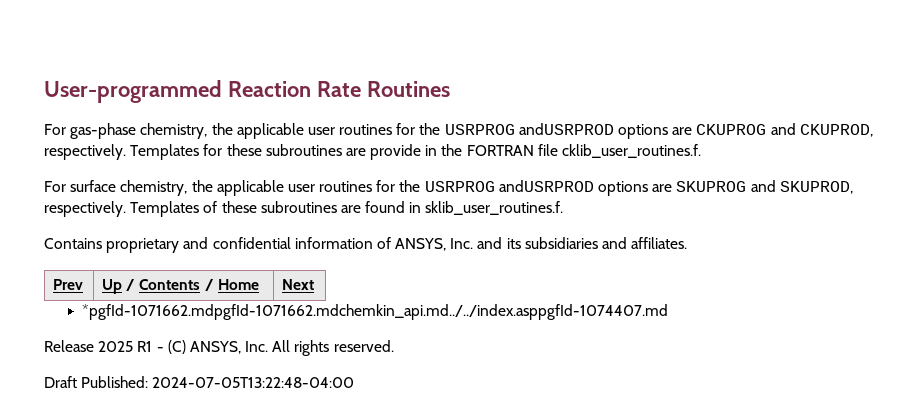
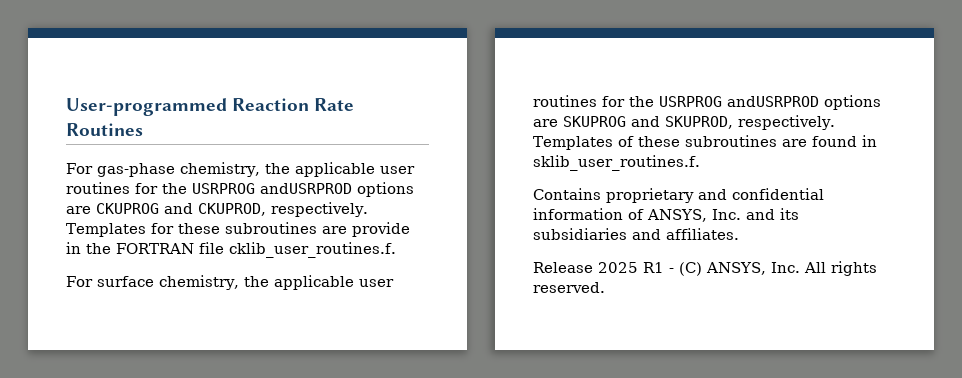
- Prev | Up / Contents / Home | Next
- *pgfId-1071662.mdpgfId-1071662.mdchemkin_api.md../../index.asppgfId-1074407.md
- Draft Published: 2024-07-05T13:22:48-04:00

